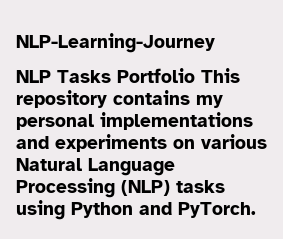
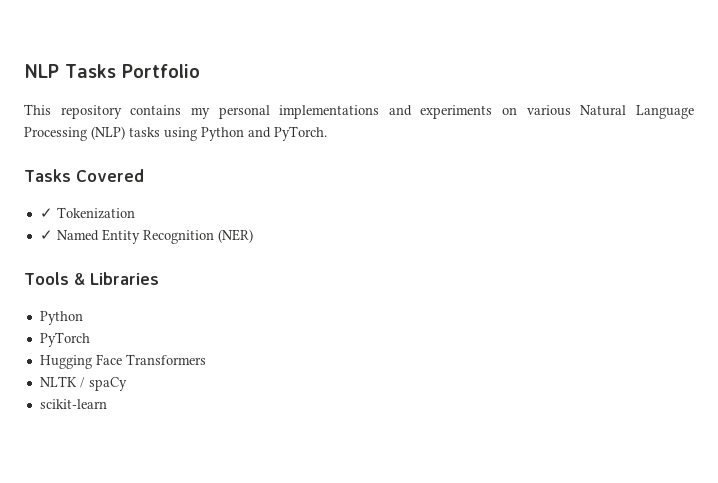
- NLP-Learning-Journey
- NLP Tasks Portfolio This repository contains my personal implementations and experiments on various Natural Language Processing (NLP) tasks using Python and PyTorch.
+ NLP Tasks Portfolio
+ This repository contains my personal implementations and experiments on various Natural Language Processing (NLP) tasks using Python and PyTorch.
+ Tasks Covered
+ ✓ Tokenization
+ ✓ Named Entity Recognition (NER)
+ Tools & Libraries
+ Python
+ PyTorch
+ Hugging Face Transformers
+ NLTK / spaCy
+ scikit-learn

